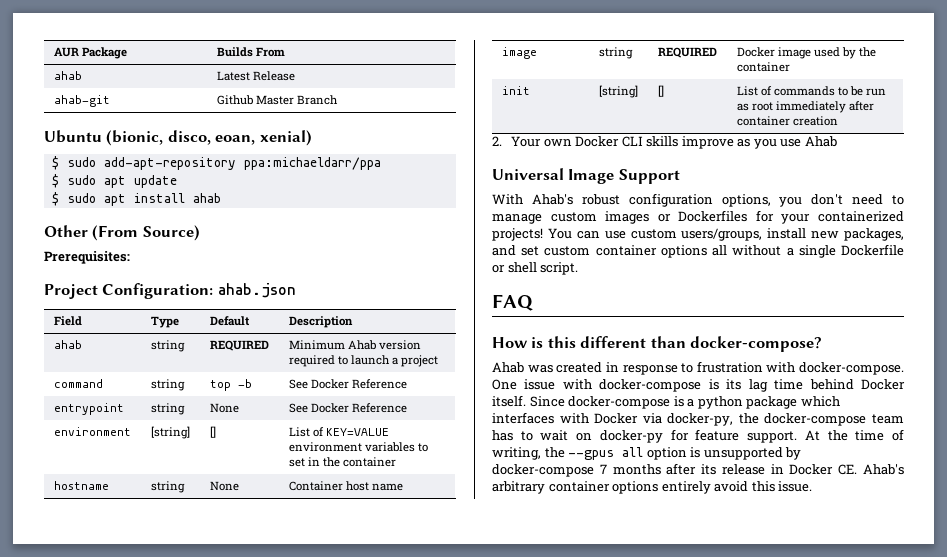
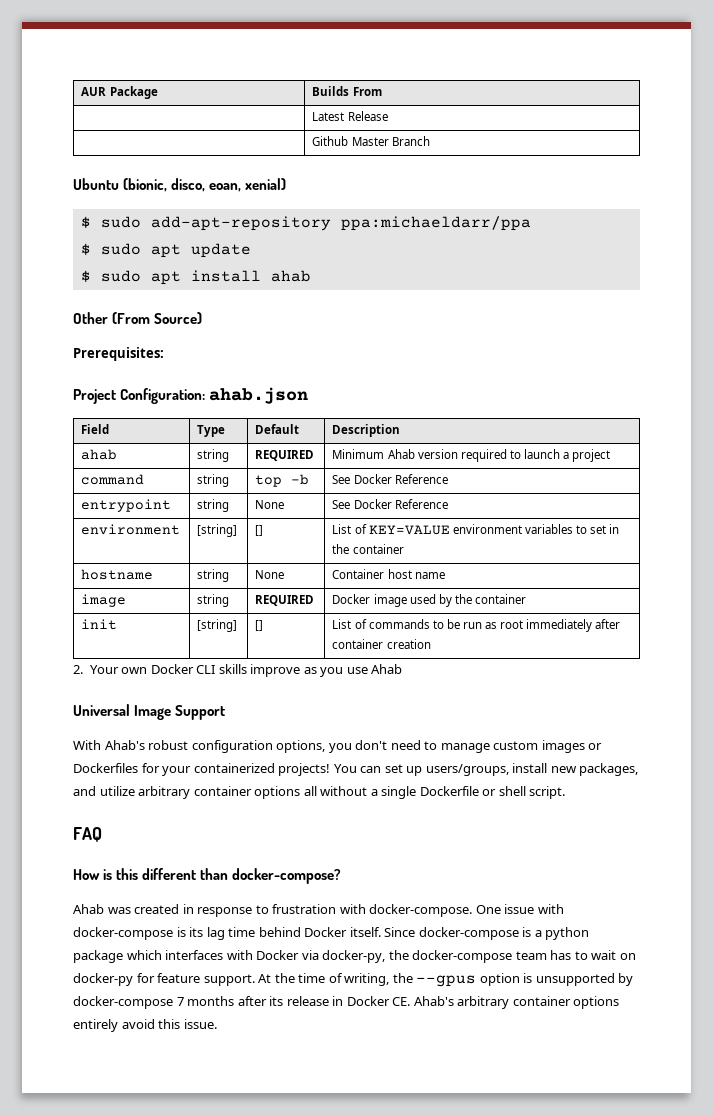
- ahab | Latest Release
+ | Latest Release
- ahab-git | Github Master Branch
+ | Github Master Branch
- You can use custom users/groups, install new packages, and set custom container options all without a single Dockerfile or shell script.
+ You can set up users/groups, install new packages, and utilize arbitrary container options all without a single Dockerfile or shell script.
- At the time of writing, the --gpus all option is unsupported by docker-compose 7 months after its release in Docker CE. Ahab's arbitrary container options entirely avoid this issue.
+ At the time of writing, the --gpus option is unsupported by docker-compose 7 months after its release in Docker CE. Ahab's arbitrary container options entirely avoid this issue.

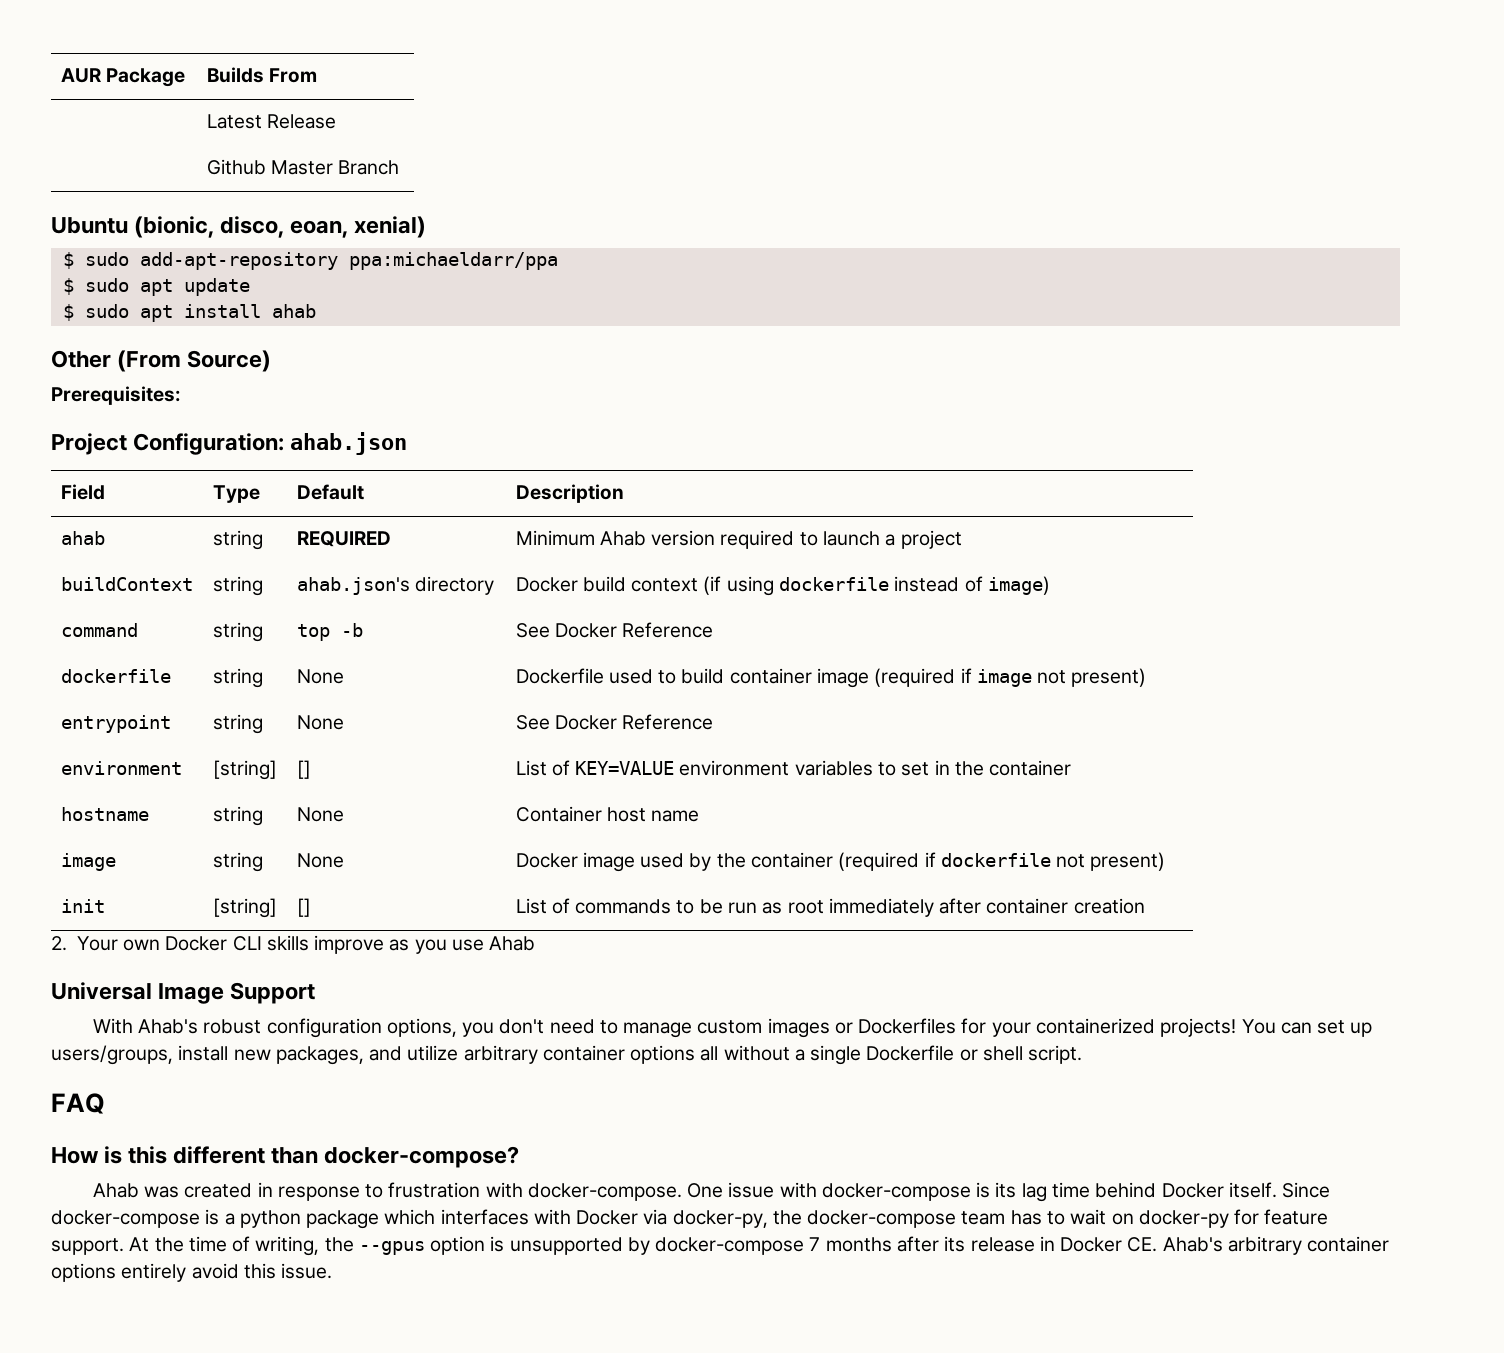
+ buildContext | string | ahab.json's directory | Docker build context (if using dockerfile instead of image)
+ dockerfile | string | None | Dockerfile used to build container image (required if image not present)
- image | string | REQUIRED | Docker image used by the container
+ image | string | None | Docker image used by the container (required if dockerfile not present)

